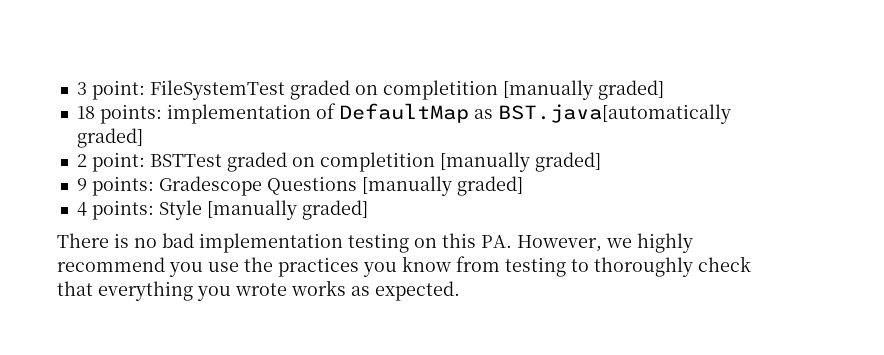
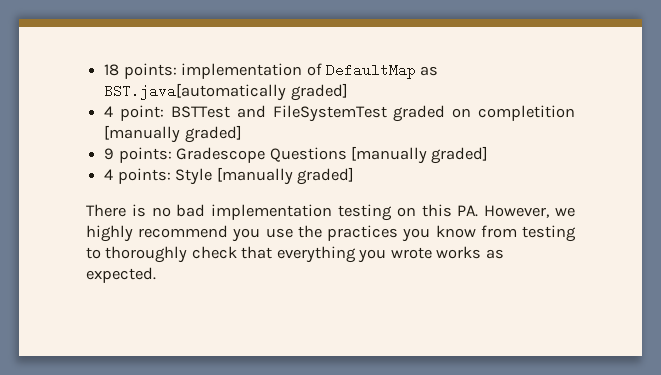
- 3 point: FileSystemTest graded on completition [manually graded]
- 2 point: BSTTest graded on completition [manually graded]
+ 4 point: BSTTest and FileSystemTest graded on completition [manually graded]

